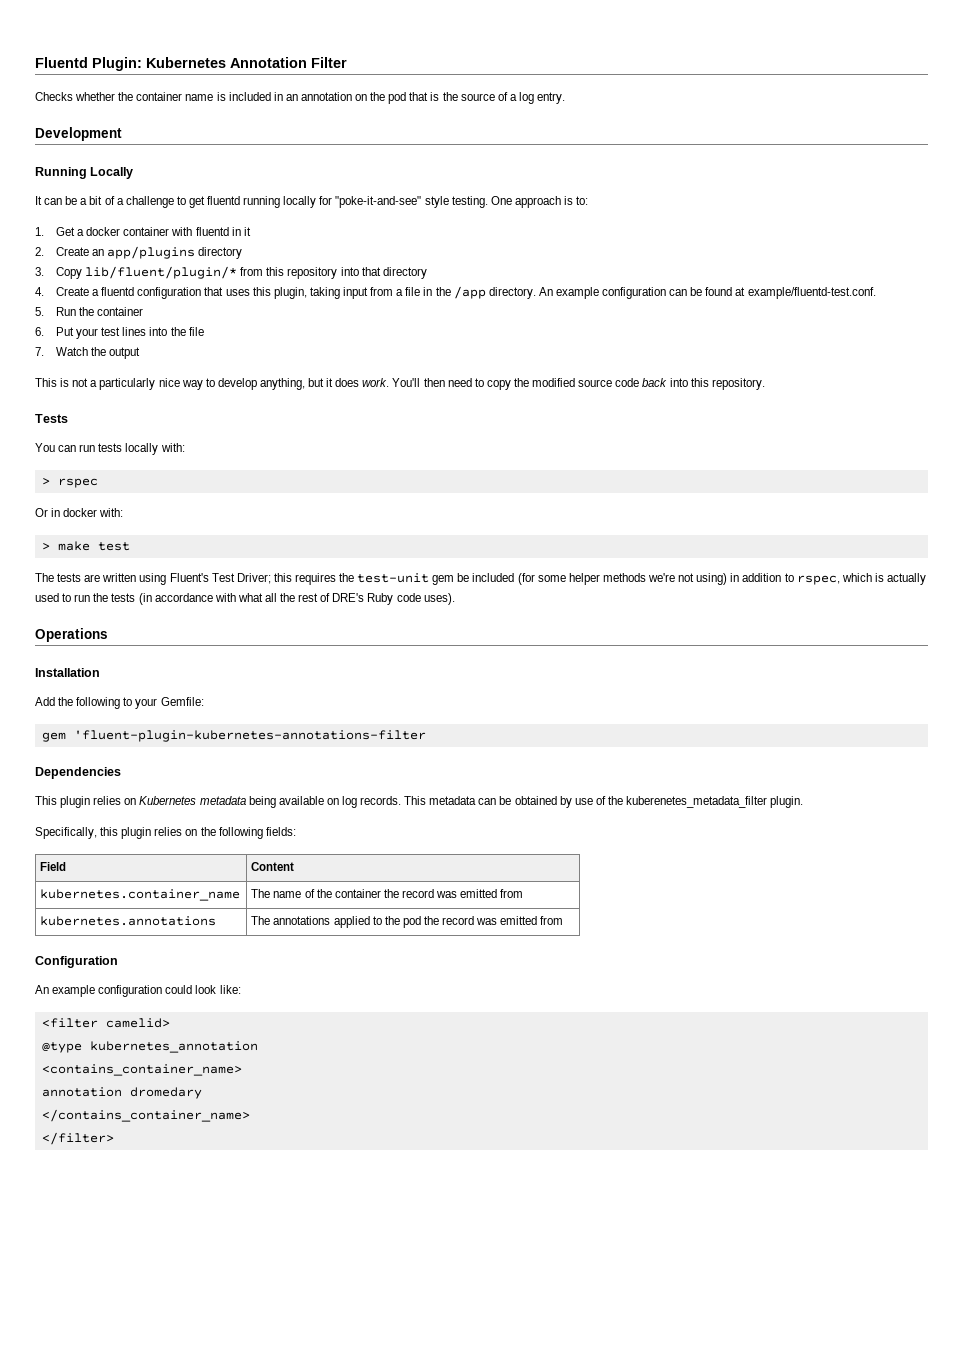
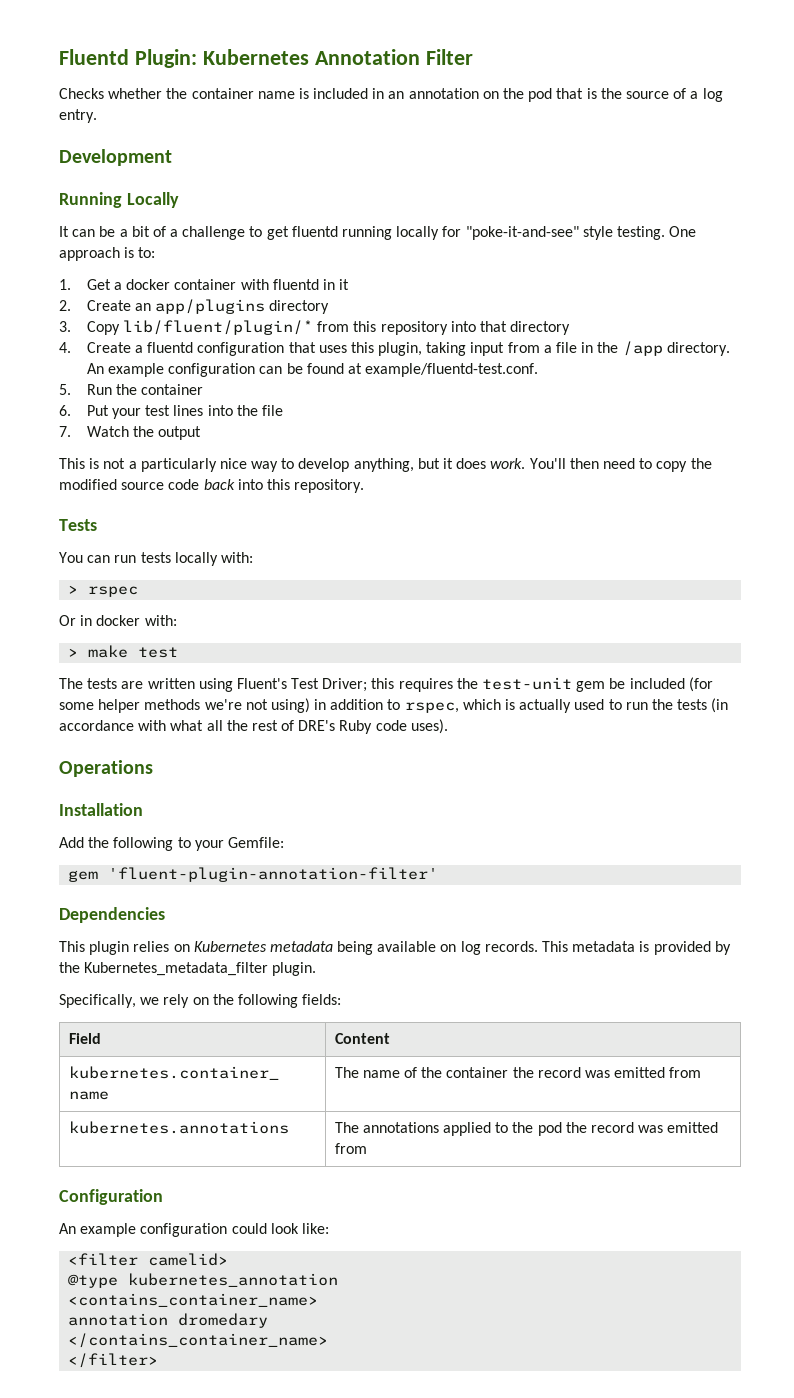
- gem 'fluent-plugin-kubernetes-annotations-filter
+ gem 'fluent-plugin-annotation-filter'
- This metadata can be obtained by use of the kuberenetes_metadata_filter plugin.
+ This metadata is provided by the Kubernetes_metadata_filter plugin.
- Specifically, this plugin relies on the following fields:
+ Specifically, we rely on the following fields:

